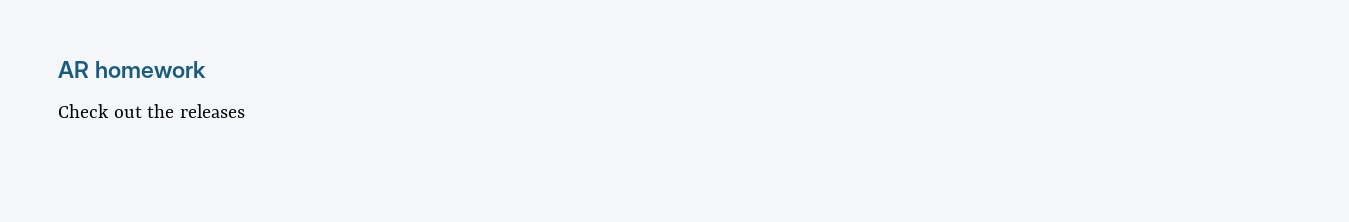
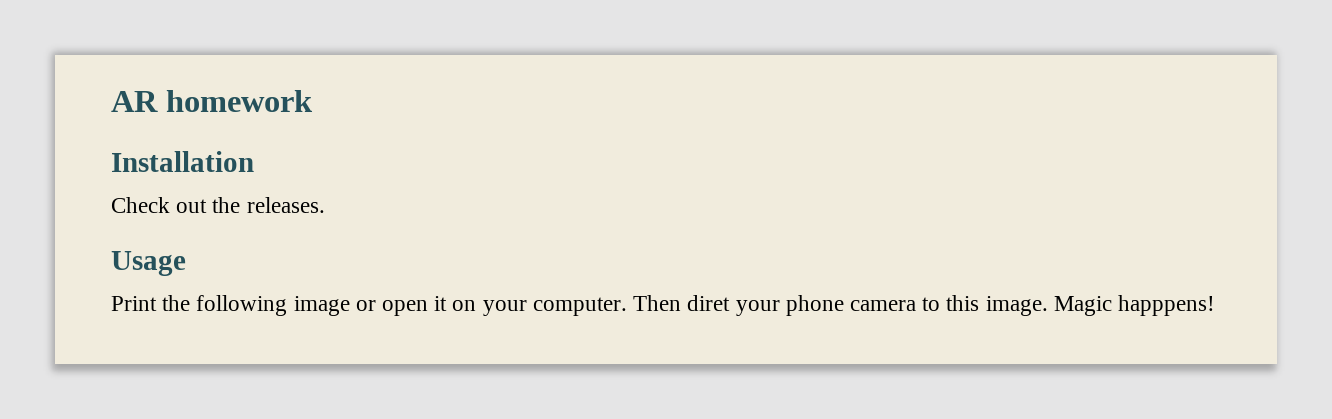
+ Installation
- Check out the releases
+ Check out the releases.
+ Usage
+ Print the following image or open it on your computer. Then diret your phone camera to this image. Magic happpens!

